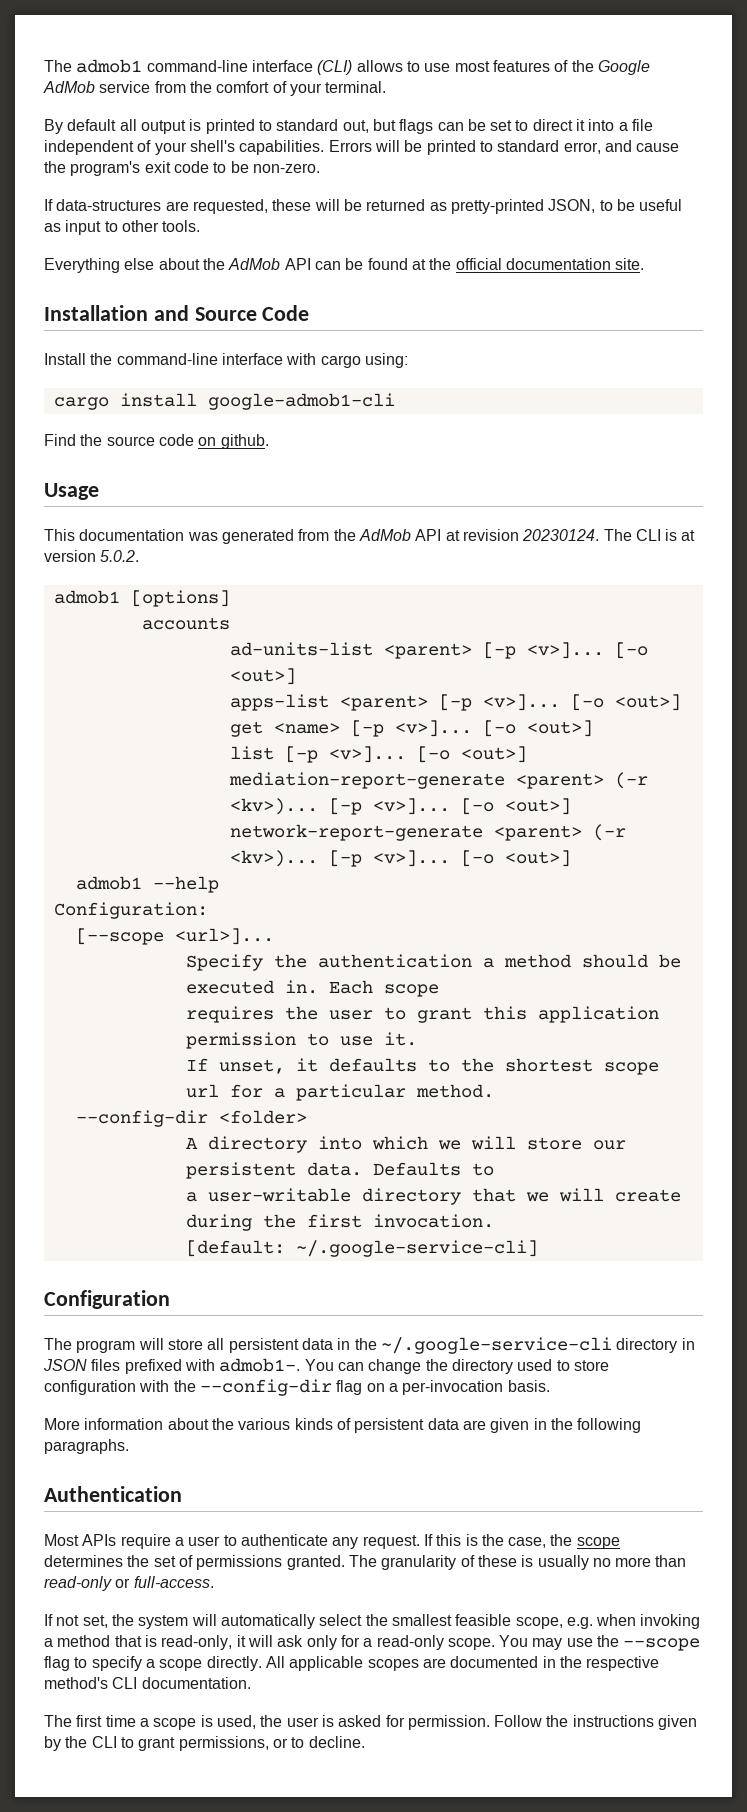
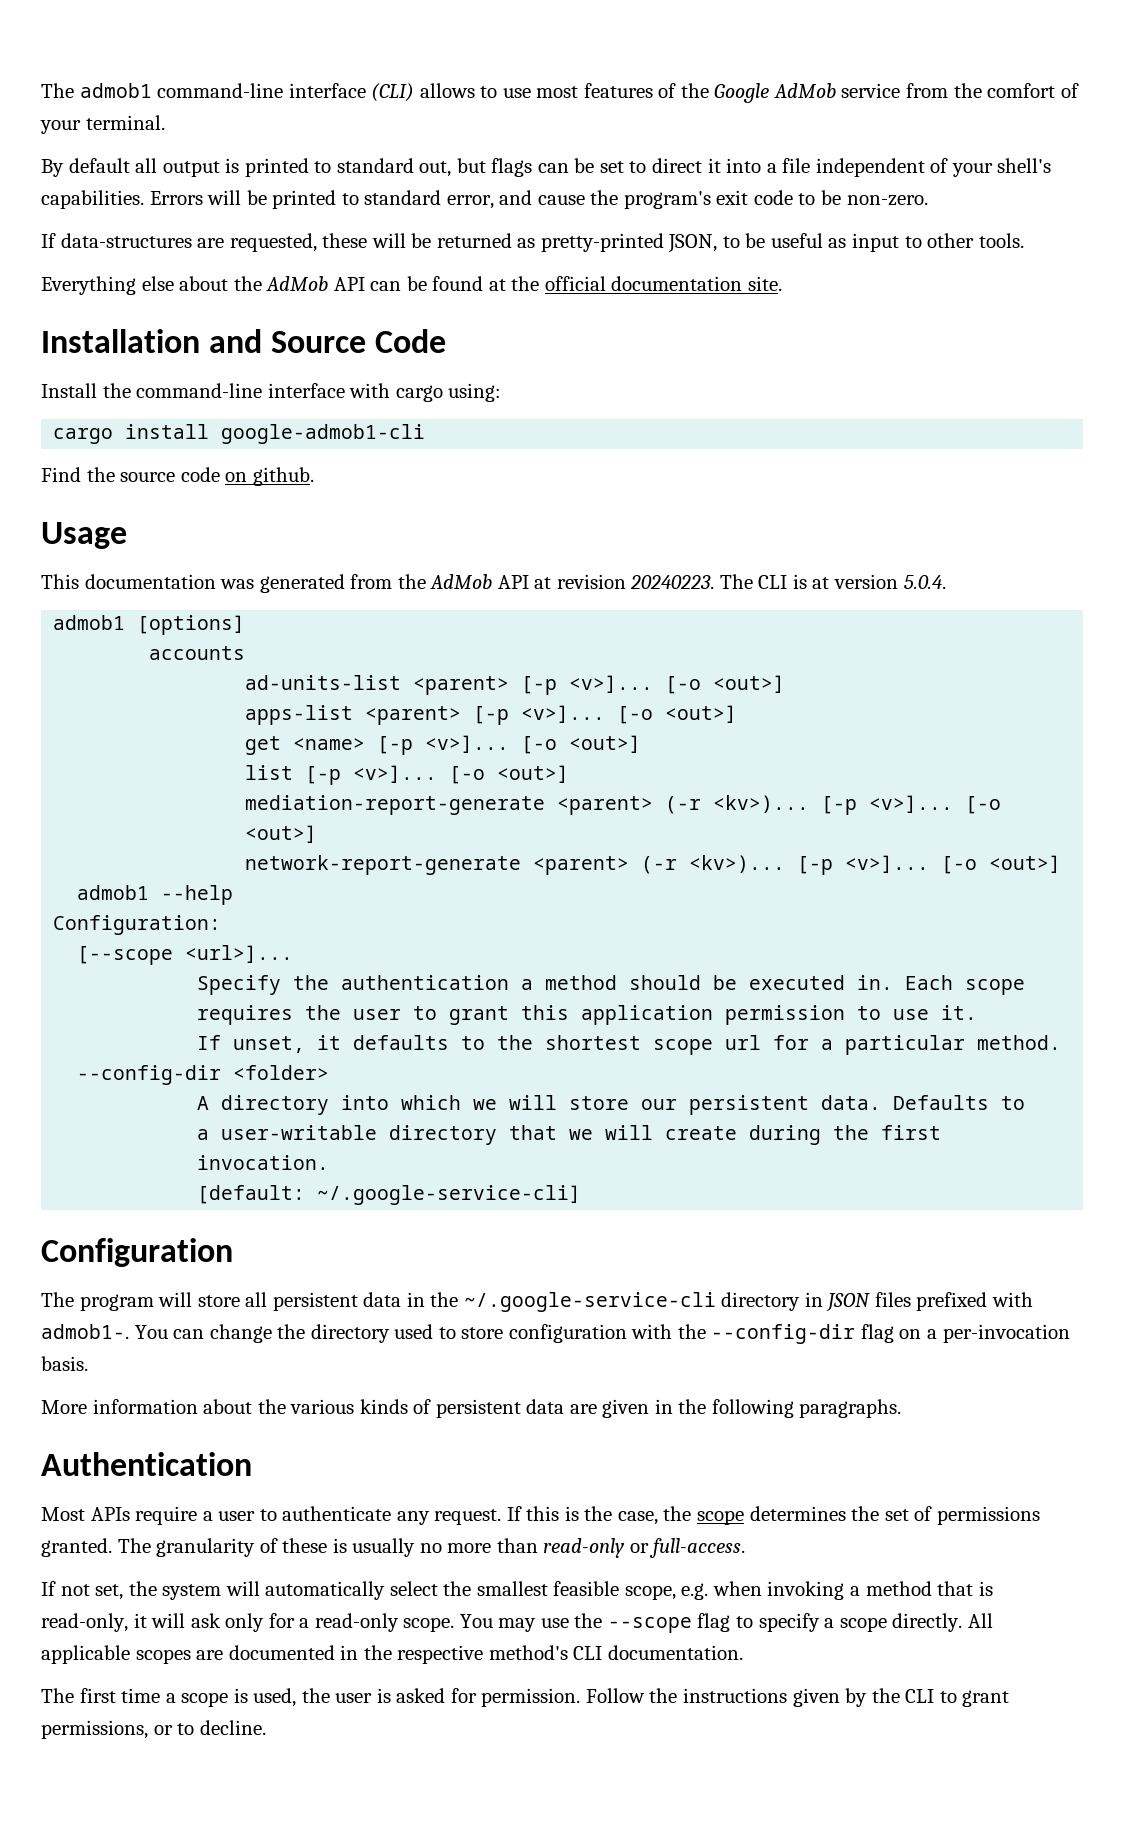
- This documentation was generated from the AdMob API at revision 20230124.
+ This documentation was generated from the AdMob API at revision 20240223.
- The CLI is at version 5.0.2.
+ The CLI is at version 5.0.4.

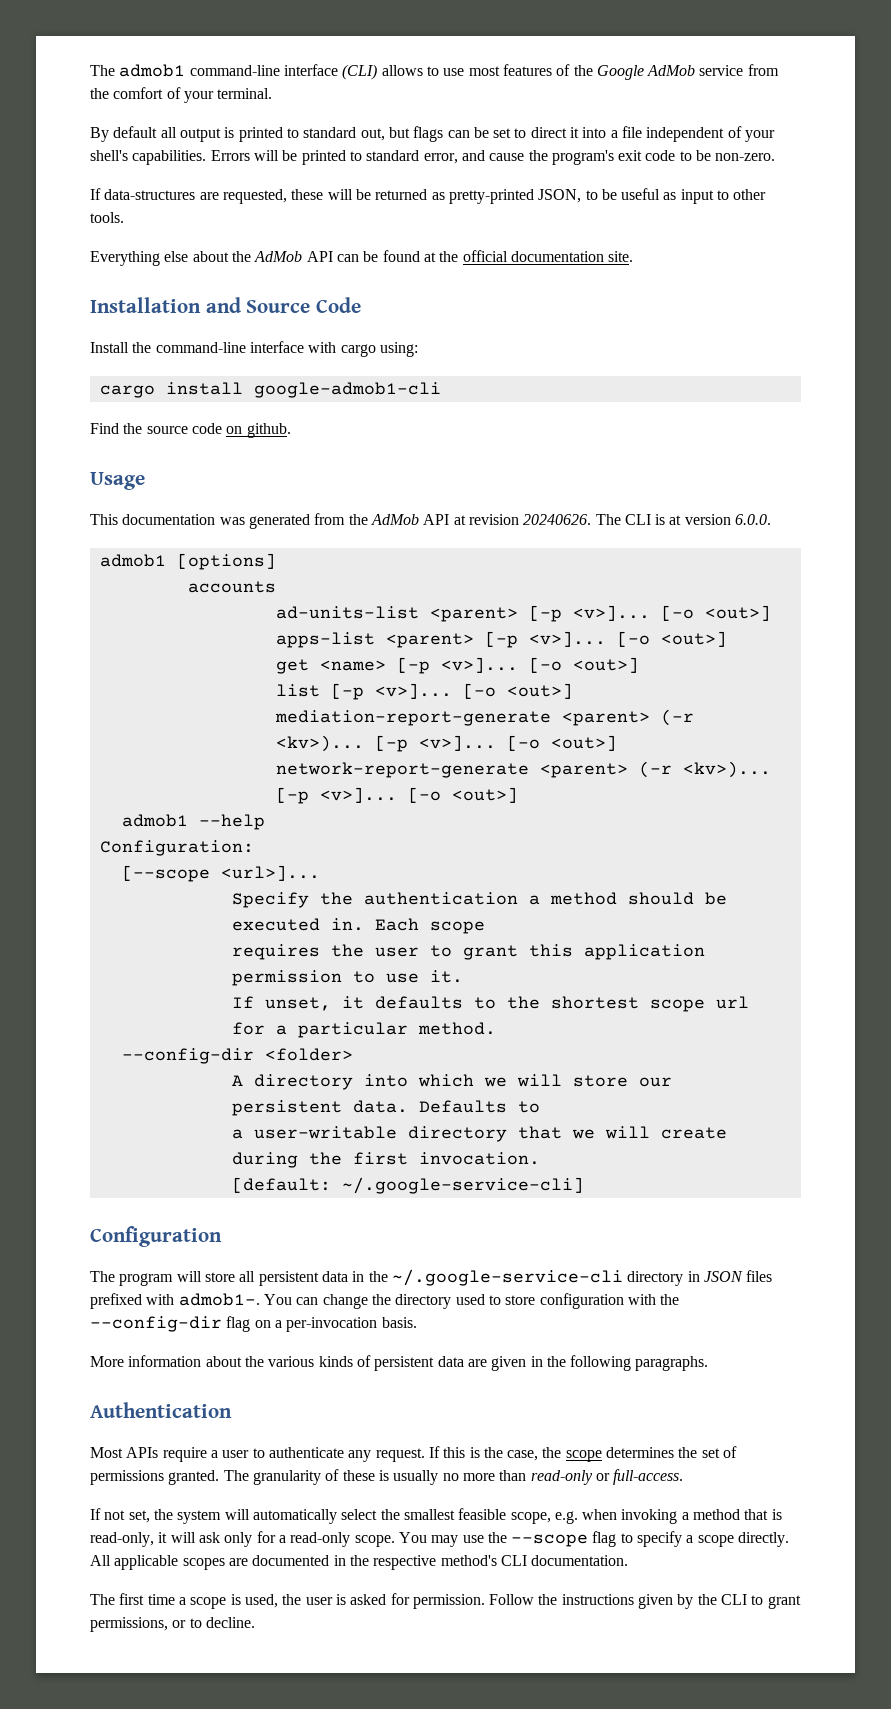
- This documentation was generated from the AdMob API at revision 20240223.
+ This documentation was generated from the AdMob API at revision 20240626.
- The CLI is at version 5.0.4.
+ The CLI is at version 6.0.0.

